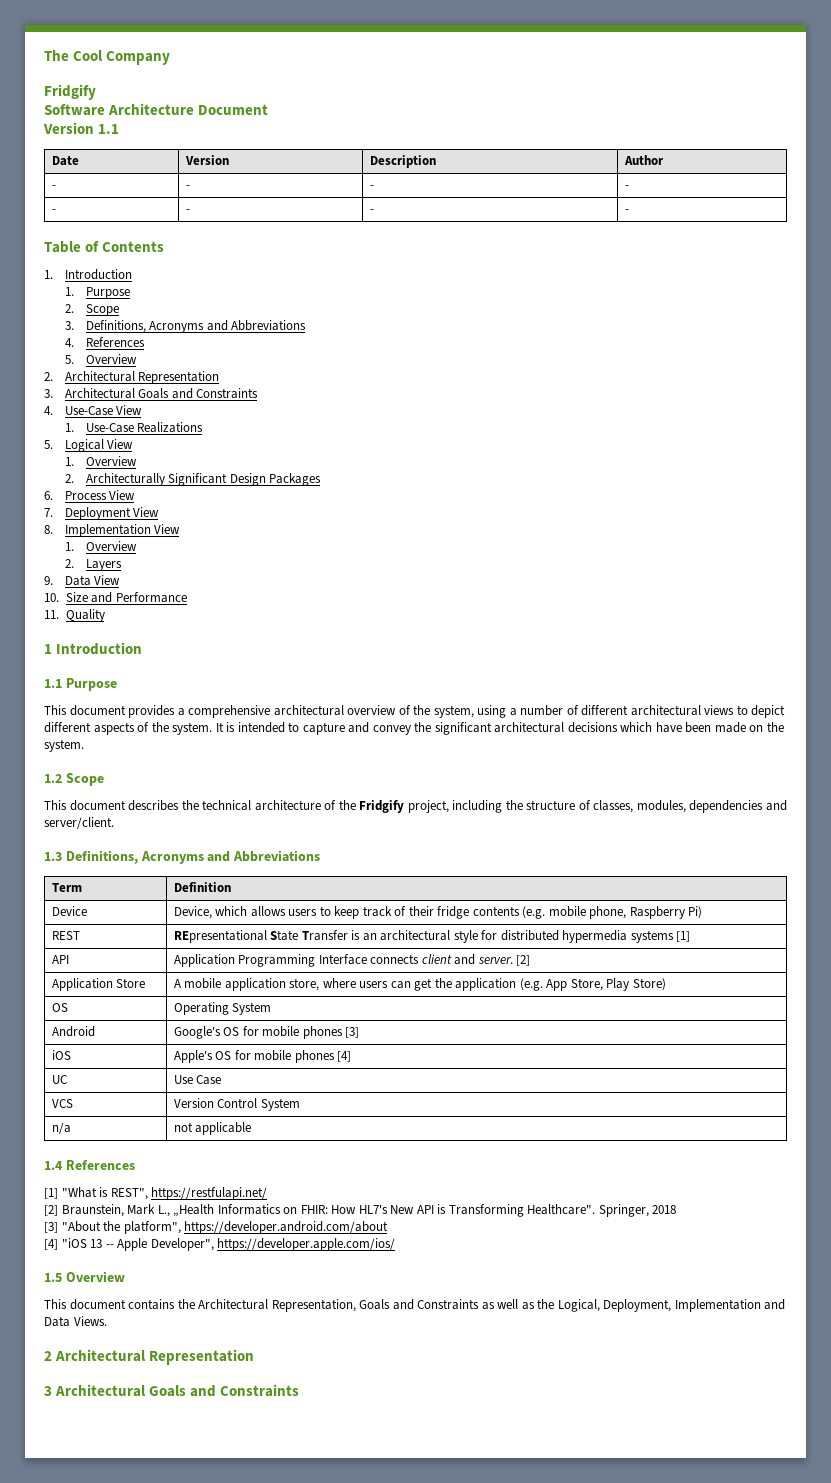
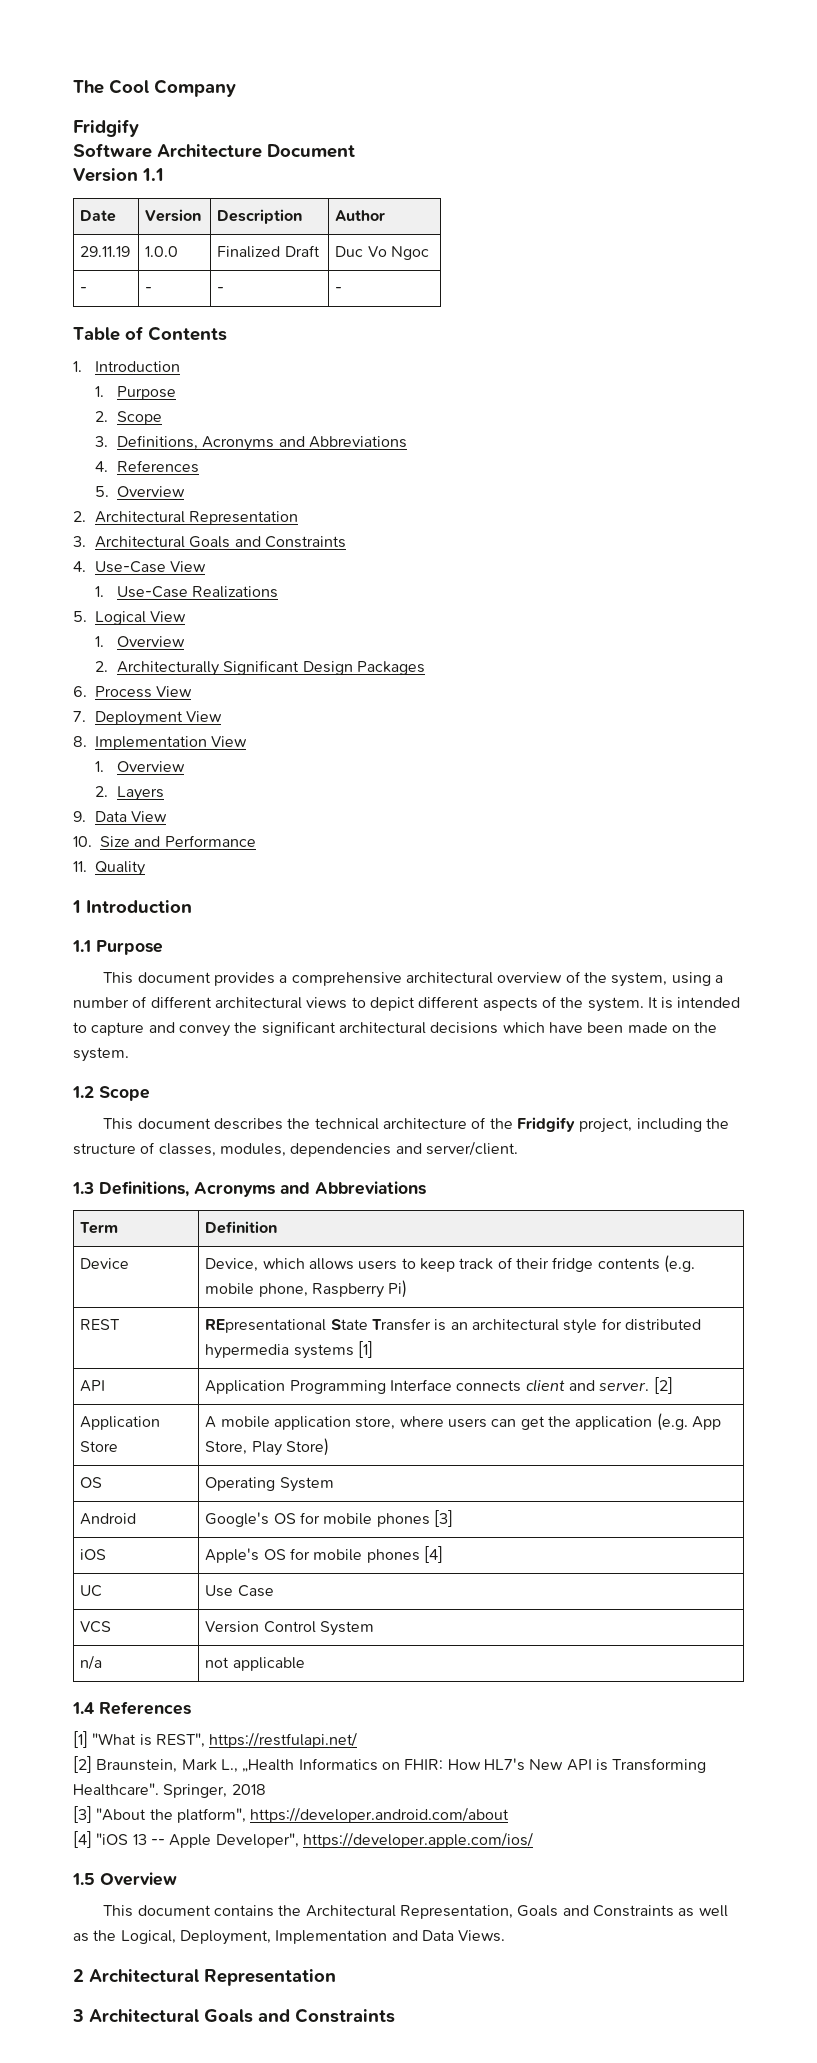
  Date | Version | Description | Author
- - | - | - | -
+ 29.11.19 | 1.0.0 | Finalized Draft | Duc Vo Ngoc

